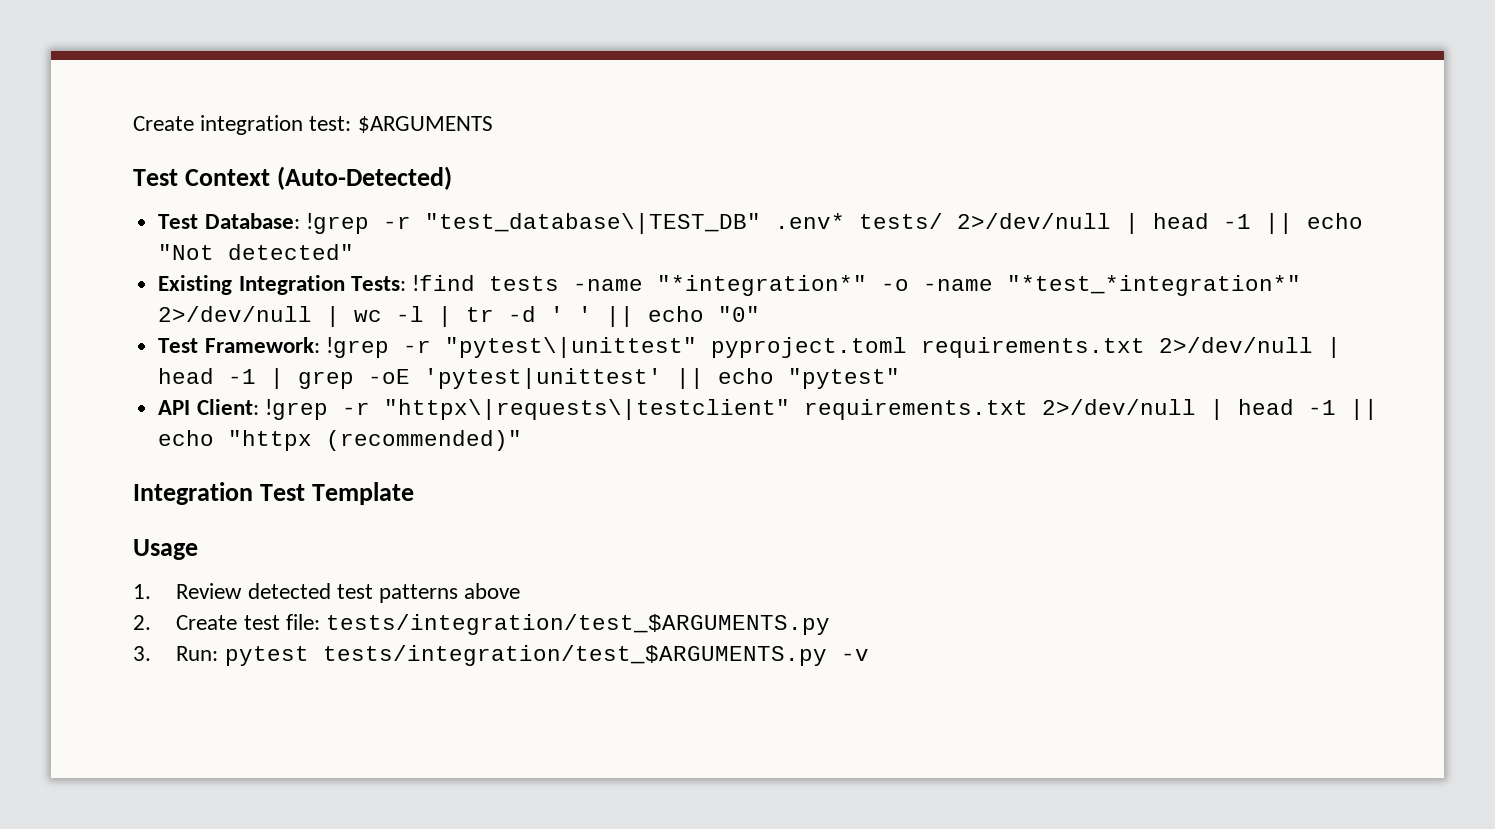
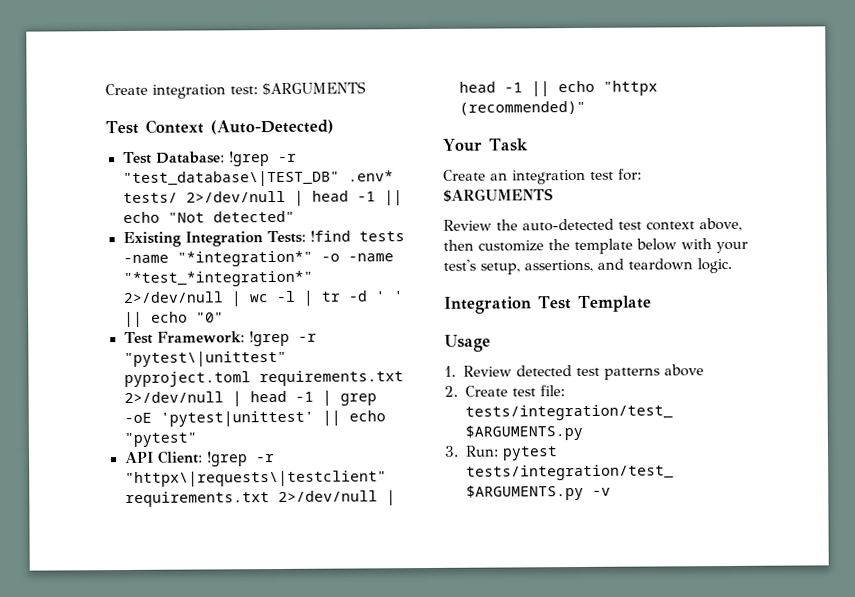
+ Your Task
+ Create an integration test for: $ARGUMENTS
+ Review the auto-detected test context above, then customize the template below with your test's setup, assertions, and teardown logic.

